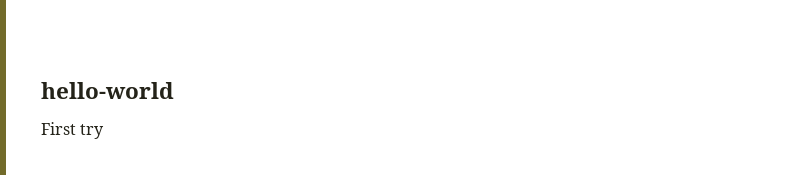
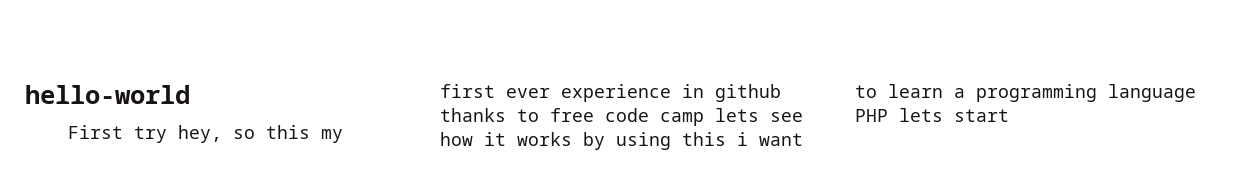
- First try
+ First try hey, so this my first ever experience in github thanks to free code camp lets see how it works by using this i want to learn a programming language PHP lets start

